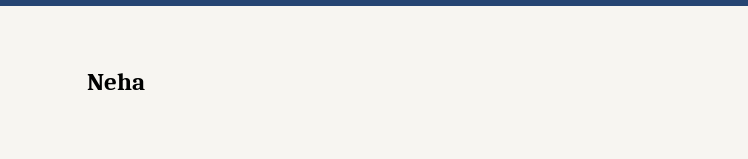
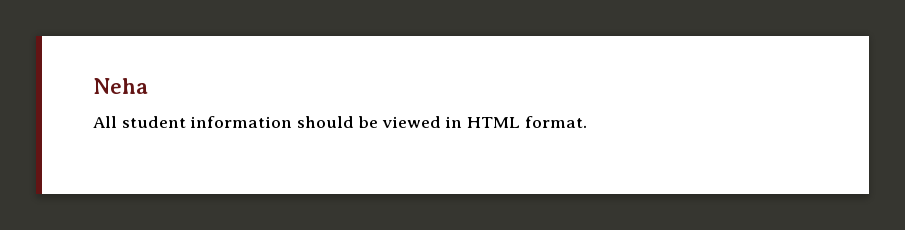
+ All student information should be viewed in HTML format.

